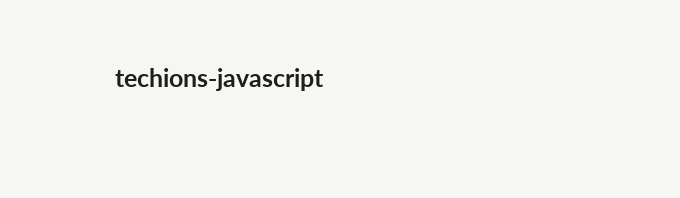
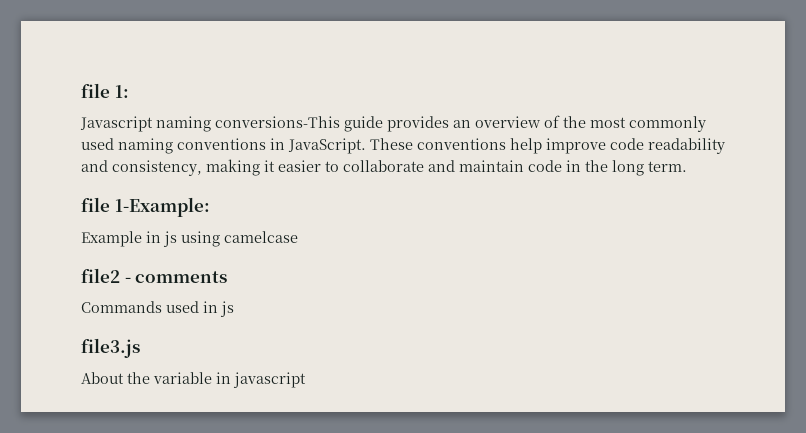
- techions-javascript
+ file 1:
+ Javascript naming conversions-This guide provides an overview of the most commonly used naming conventions in JavaScript. These conventions help improve code readability and consistency, making it easier to collaborate and maintain code in the long term.
+ file 1-Example:
+ Example in js using camelcase
+ file2 - comments
+ Commands used in js
+ file3.js
+ About the variable in javascript

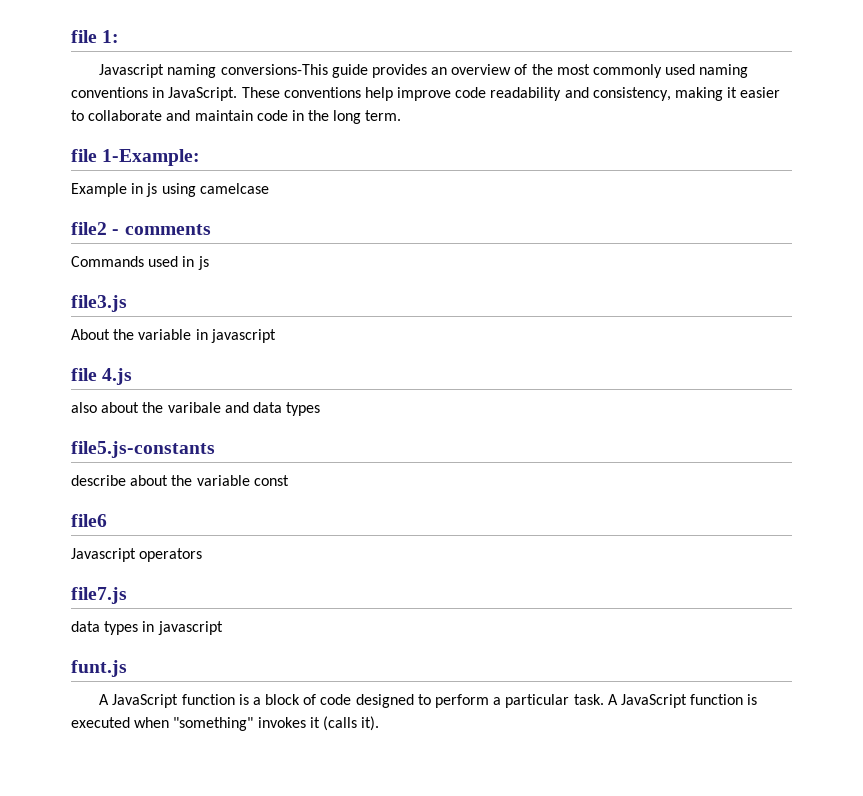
+ file 4.js
+ also about the varibale and data types
+ file5.js-constants
+ describe about the variable const
+ file6
+ Javascript operators
+ file7.js
+ data types in javascript
+ funt.js
+ A JavaScript function is a block of code designed to perform a particular task. A JavaScript function is executed when "something" invokes it (calls it).

